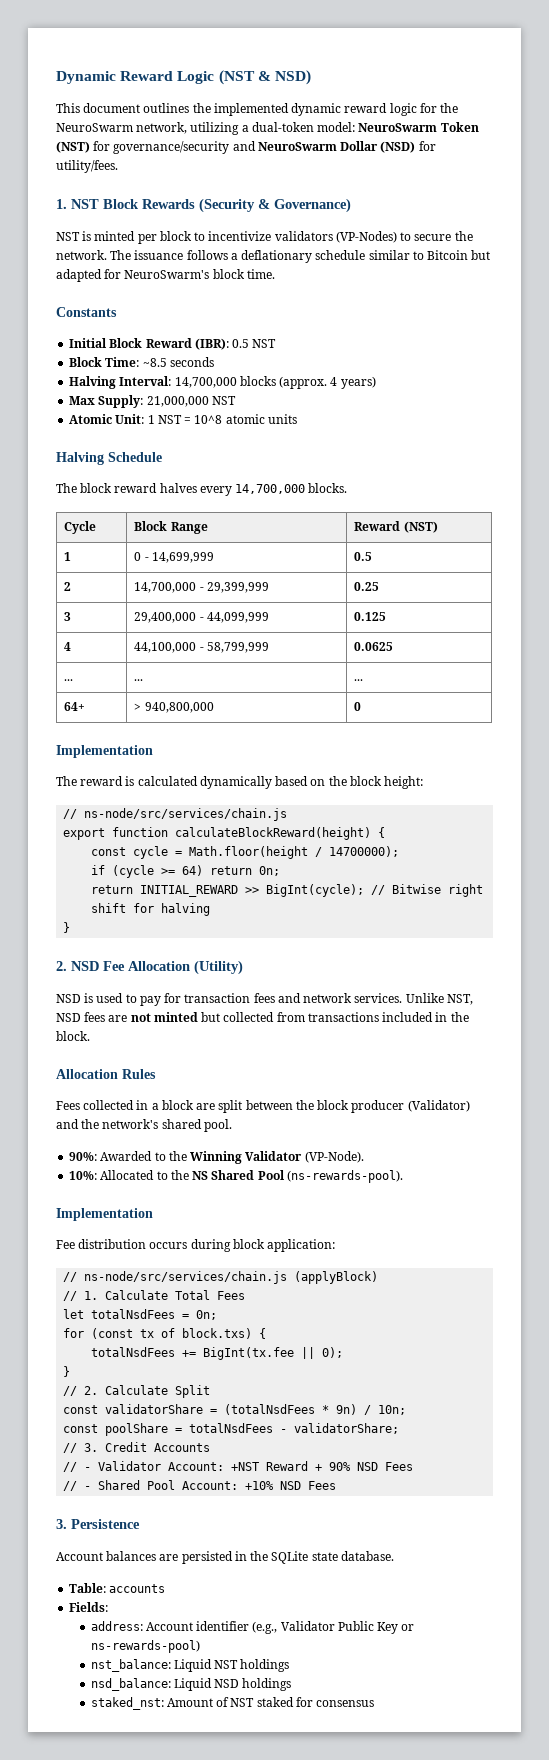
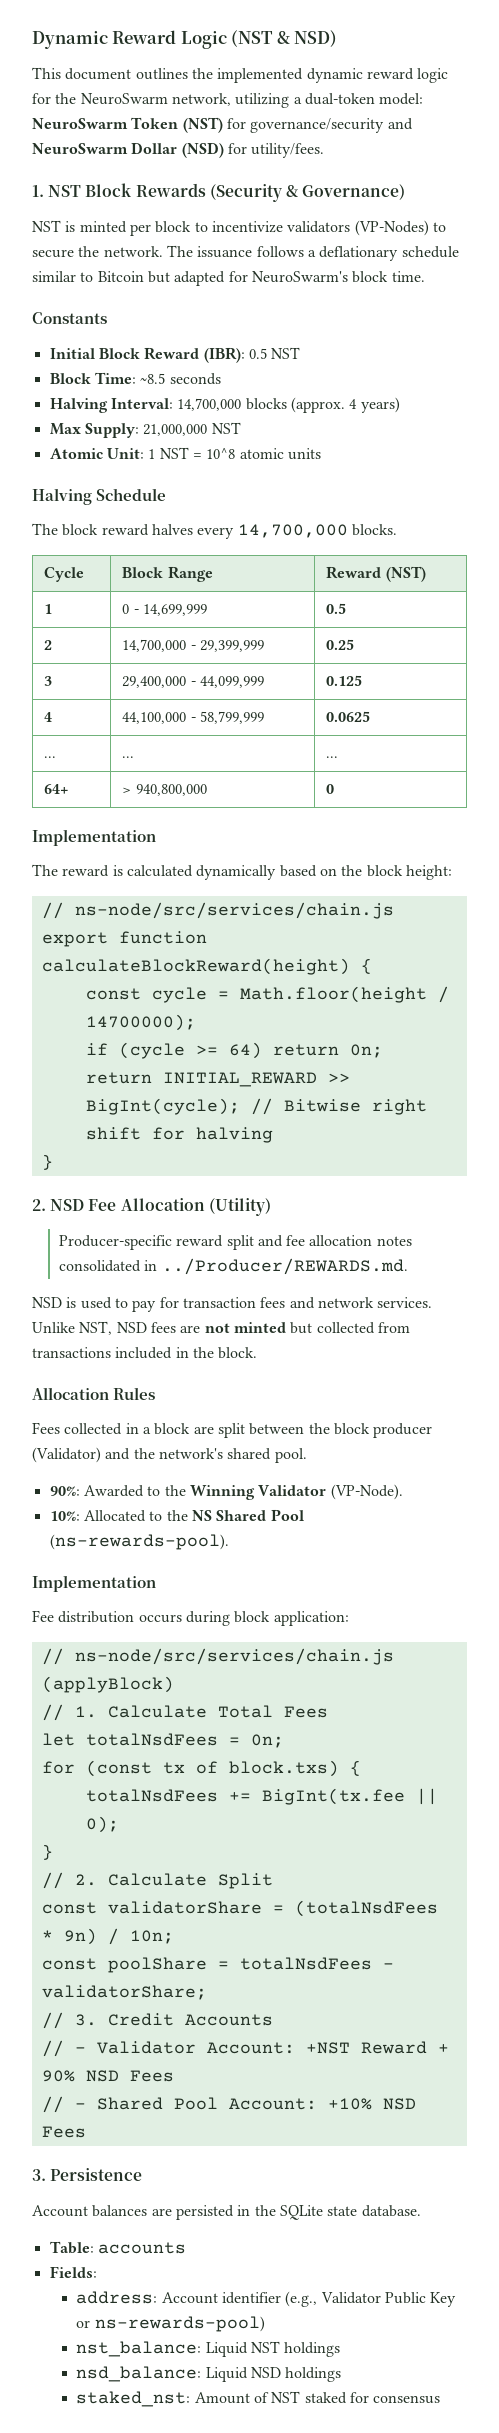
+ Producer-specific reward split and fee allocation notes consolidated in ../Producer/REWARDS.md.

